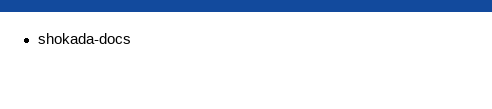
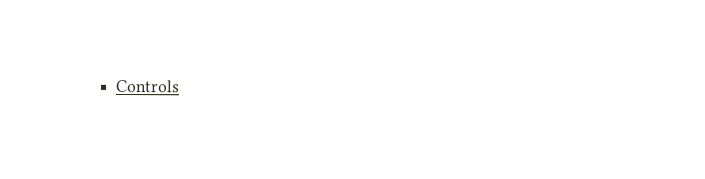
- shokada-docs
+ Controls

